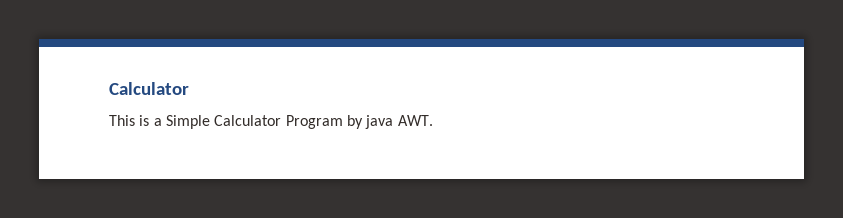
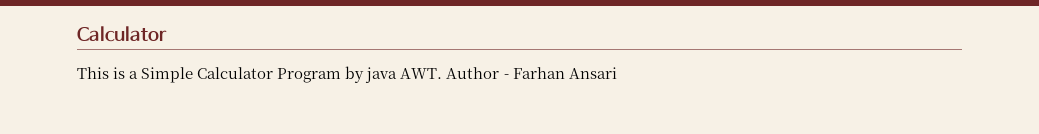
- This is a Simple Calculator Program by java AWT.
+ This is a Simple Calculator Program by java AWT. Author - Farhan Ansari

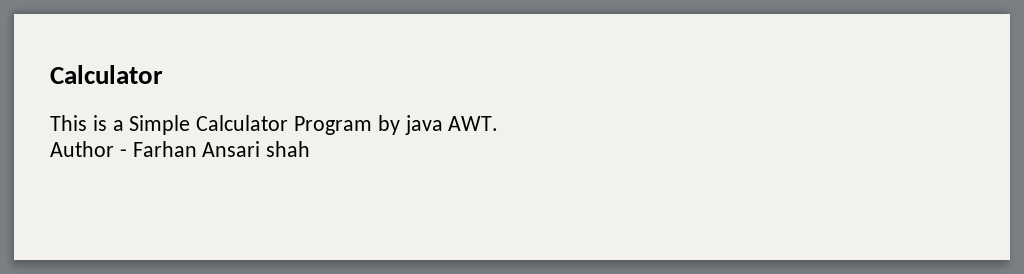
- This is a Simple Calculator Program by java AWT. Author - Farhan Ansari
+ This is a Simple Calculator Program by java AWT.
+ Author - Farhan Ansari shah

